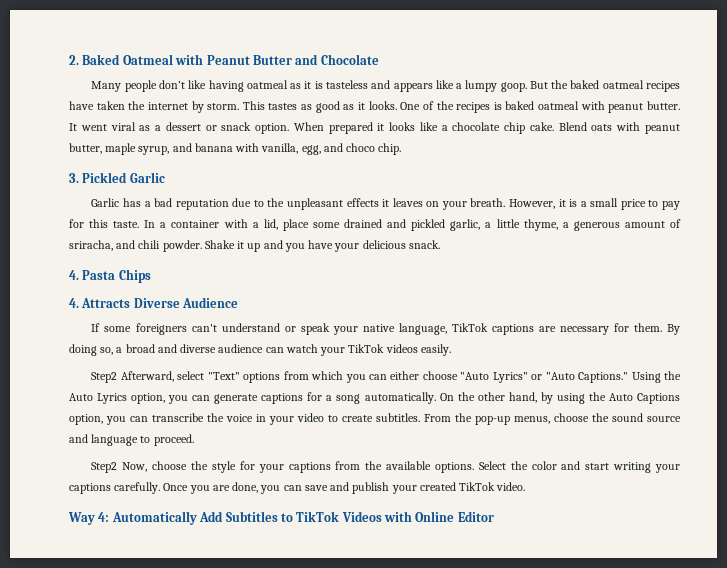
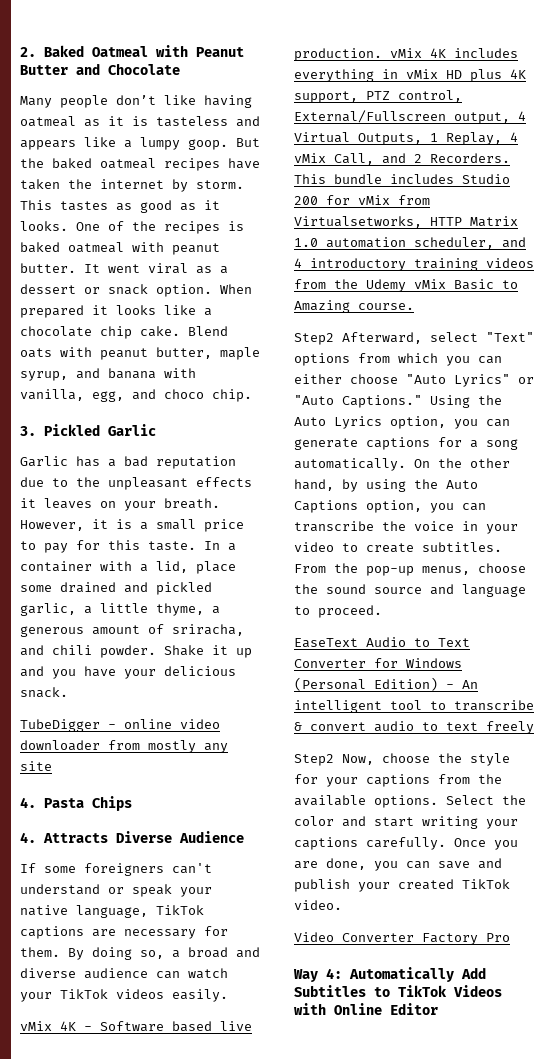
+ TubeDigger - online video downloader from mostly any site
+ vMix 4K - Software based live production. vMix 4K includes everything in vMix HD plus 4K support, PTZ control, External/Fullscreen output, 4 Virtual Outputs, 1 Replay, 4 vMix Call, and 2 Recorders. This bundle includes Studio 200 for vMix from Virtualsetworks, HTTP Matrix 1.0 automation scheduler, and 4 introductory training videos from the Udemy vMix Basic to Amazing course.
+ EaseText Audio to Text Converter for Windows (Personal Edition) - An intelligent tool to transcribe & convert audio to text freely
+ Video Converter Factory Pro

